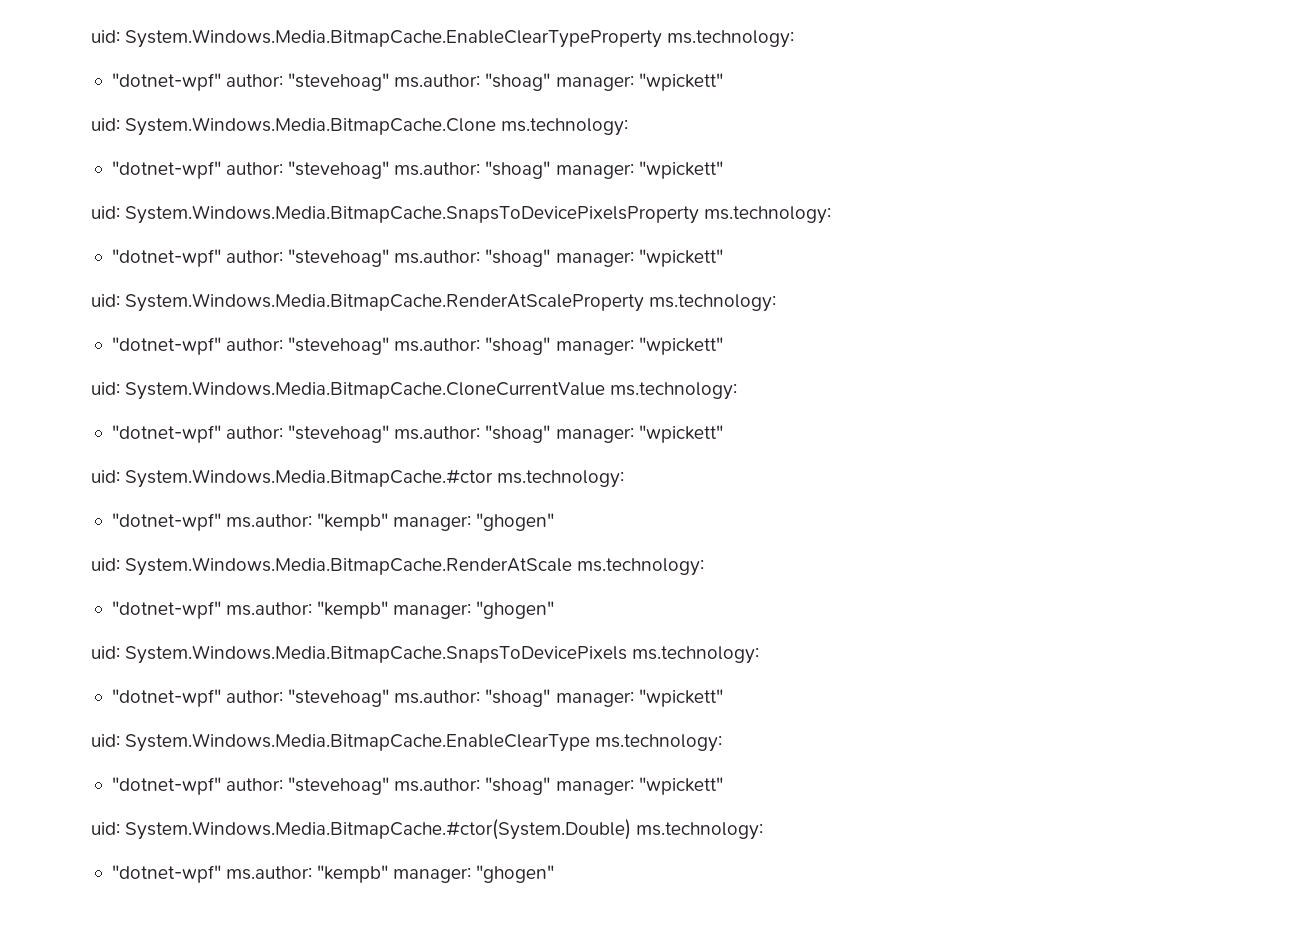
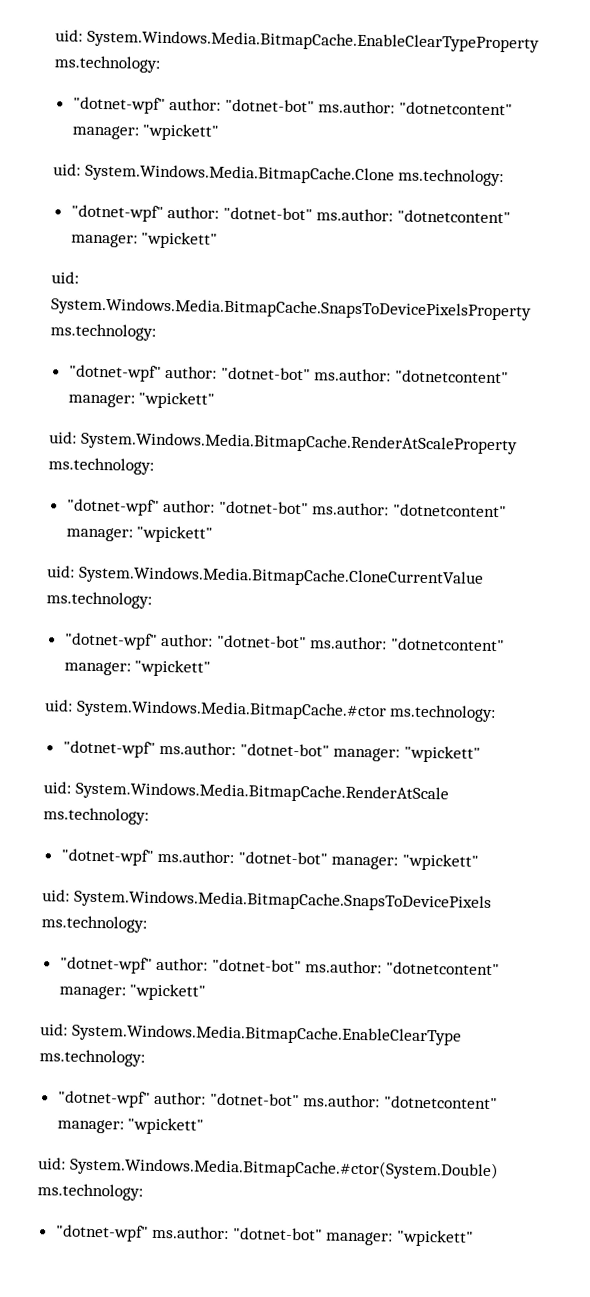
  uid: System.Windows.Media.BitmapCache.EnableClearTypeProperty ms.technology:
- "dotnet-wpf" author: "stevehoag" ms.author: "shoag" manager: "wpickett"
+ "dotnet-wpf" author: "dotnet-bot" ms.author: "dotnetcontent" manager: "wpickett"
  uid: System.Windows.Media.BitmapCache.Clone ms.technology:
- "dotnet-wpf" author: "stevehoag" ms.author: "shoag" manager: "wpickett"
+ "dotnet-wpf" author: "dotnet-bot" ms.author: "dotnetcontent" manager: "wpickett"
  uid: System.Windows.Media.BitmapCache.SnapsToDevicePixelsProperty ms.technology:
- "dotnet-wpf" author: "stevehoag" ms.author: "shoag" manager: "wpickett"
+ "dotnet-wpf" author: "dotnet-bot" ms.author: "dotnetcontent" manager: "wpickett"
  uid: System.Windows.Media.BitmapCache.RenderAtScaleProperty ms.technology:
- "dotnet-wpf" author: "stevehoag" ms.author: "shoag" manager: "wpickett"
+ "dotnet-wpf" author: "dotnet-bot" ms.author: "dotnetcontent" manager: "wpickett"
  uid: System.Windows.Media.BitmapCache.CloneCurrentValue ms.technology:
- "dotnet-wpf" author: "stevehoag" ms.author: "shoag" manager: "wpickett"
+ "dotnet-wpf" author: "dotnet-bot" ms.author: "dotnetcontent" manager: "wpickett"
  uid: System.Windows.Media.BitmapCache.#ctor ms.technology:
- "dotnet-wpf" ms.author: "kempb" manager: "ghogen"
+ "dotnet-wpf" ms.author: "dotnet-bot" manager: "wpickett"
  uid: System.Windows.Media.BitmapCache.RenderAtScale ms.technology:
- "dotnet-wpf" ms.author: "kempb" manager: "ghogen"
+ "dotnet-wpf" ms.author: "dotnet-bot" manager: "wpickett"
  uid: System.Windows.Media.BitmapCache.SnapsToDevicePixels ms.technology:
- "dotnet-wpf" author: "stevehoag" ms.author: "shoag" manager: "wpickett"
+ "dotnet-wpf" author: "dotnet-bot" ms.author: "dotnetcontent" manager: "wpickett"
  uid: System.Windows.Media.BitmapCache.EnableClearType ms.technology:
- "dotnet-wpf" author: "stevehoag" ms.author: "shoag" manager: "wpickett"
+ "dotnet-wpf" author: "dotnet-bot" ms.author: "dotnetcontent" manager: "wpickett"
  uid: System.Windows.Media.BitmapCache.#ctor(System.Double) ms.technology:
- "dotnet-wpf" ms.author: "kempb" manager: "ghogen"
+ "dotnet-wpf" ms.author: "dotnet-bot" manager: "wpickett"

